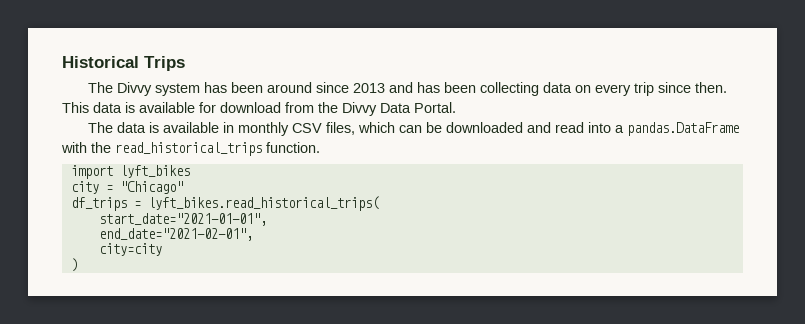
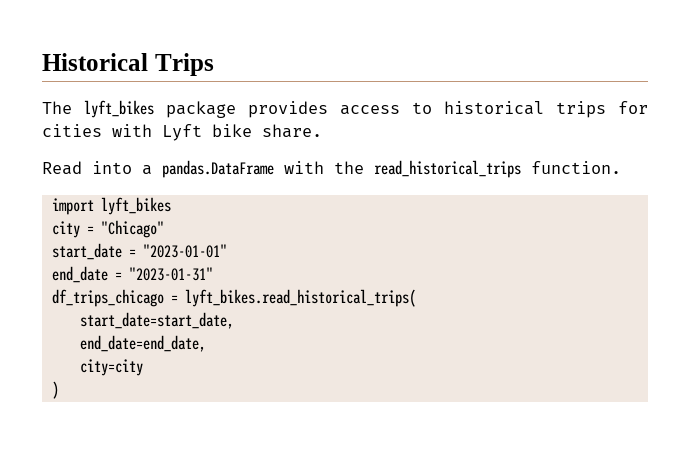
- The Divvy system has been around since 2013 and has been collecting data on every trip since then. This data is available for download from the Divvy Data Portal.
- The data is available in monthly CSV files, which can be downloaded and read into a pandas.DataFrame with the read_historical_trips function.
+ The lyft_bikes package provides access to historical trips for cities with Lyft bike share.
+ Read into a pandas.DataFrame with the read_historical_trips function.
- df_trips = lyft_bikes.read_historical_trips(
+ start_date = "2023-01-01"
+ end_date = "2023-01-31"
+ df_trips_chicago = lyft_bikes.read_historical_trips(
- start_date="2021-01-01",
- end_date="2021-02-01",
+ start_date=start_date,
+ end_date=end_date,

